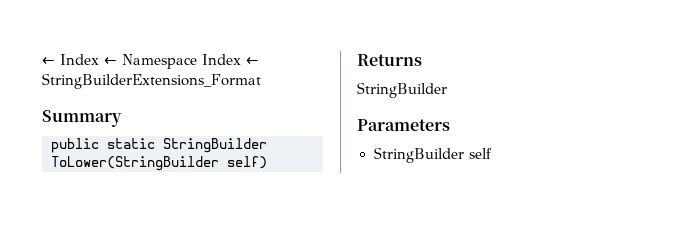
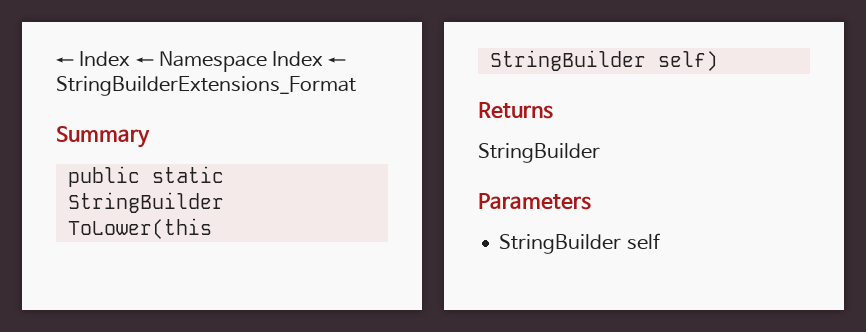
- public static StringBuilder ToLower(StringBuilder self)
+ public static StringBuilder ToLower(this StringBuilder self)

